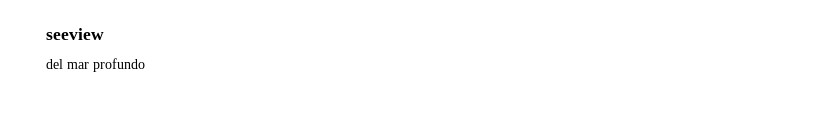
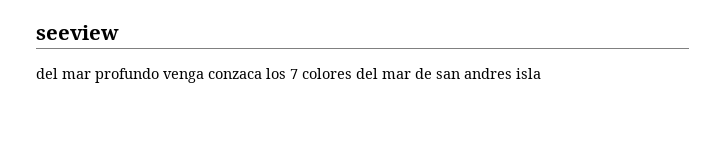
- del mar profundo
+ del mar profundo venga conzaca los 7 colores del mar de san andres isla

